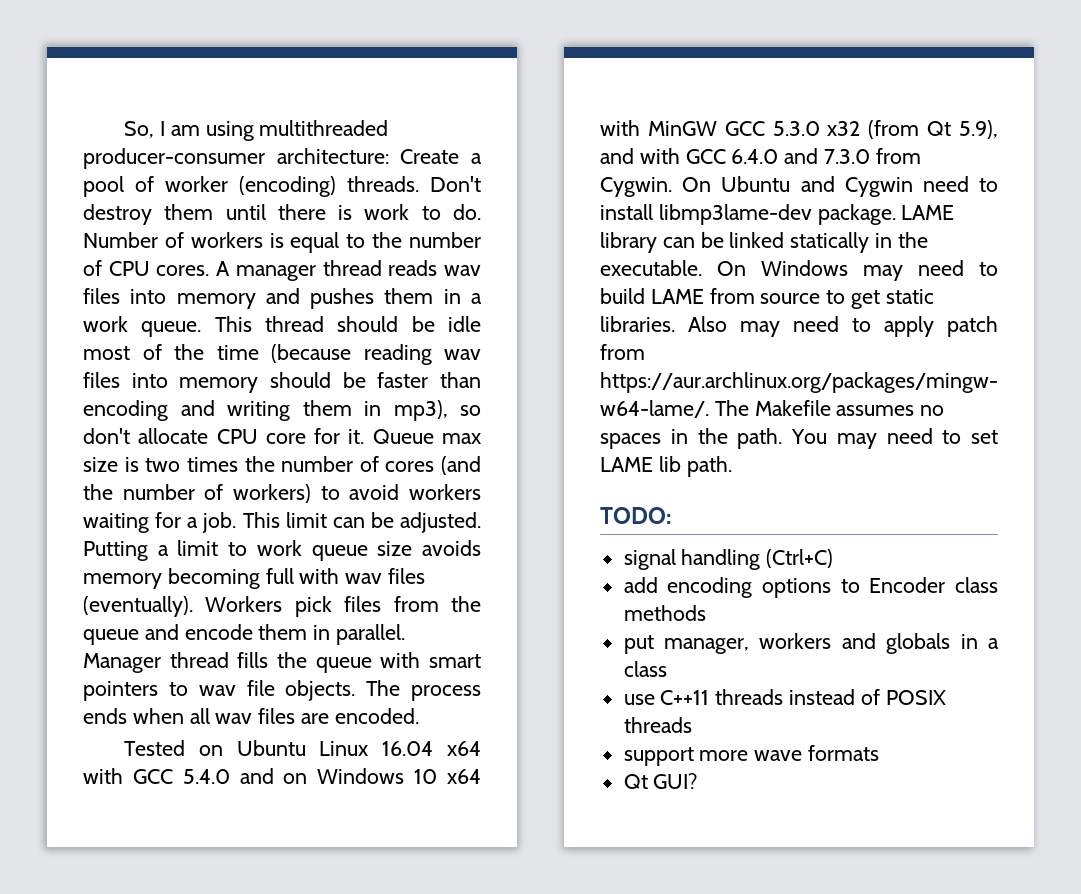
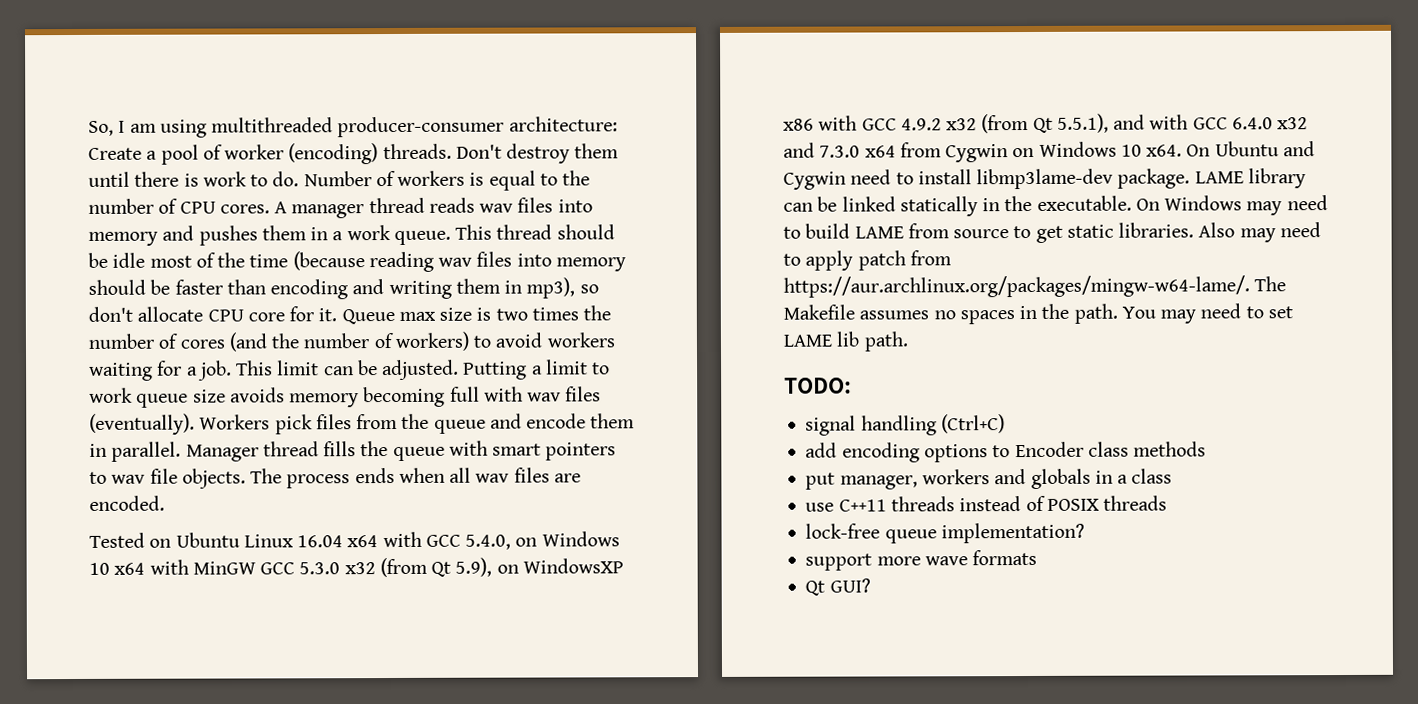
- Tested on Ubuntu Linux 16.04 x64 with GCC 5.4.0 and on Windows 10 x64 with MinGW GCC 5.3.0 x32 (from Qt 5.9), and with GCC 6.4.0 and 7.3.0 from Cygwin.
+ Tested on Ubuntu Linux 16.04 x64 with GCC 5.4.0, on Windows 10 x64 with MinGW GCC 5.3.0 x32 (from Qt 5.9), on WindowsXP x86 with GCC 4.9.2 x32 (from Qt 5.5.1), and with GCC 6.4.0 x32 and 7.3.0 x64 from Cygwin on Windows 10 x64.
+ lock-free queue implementation?

